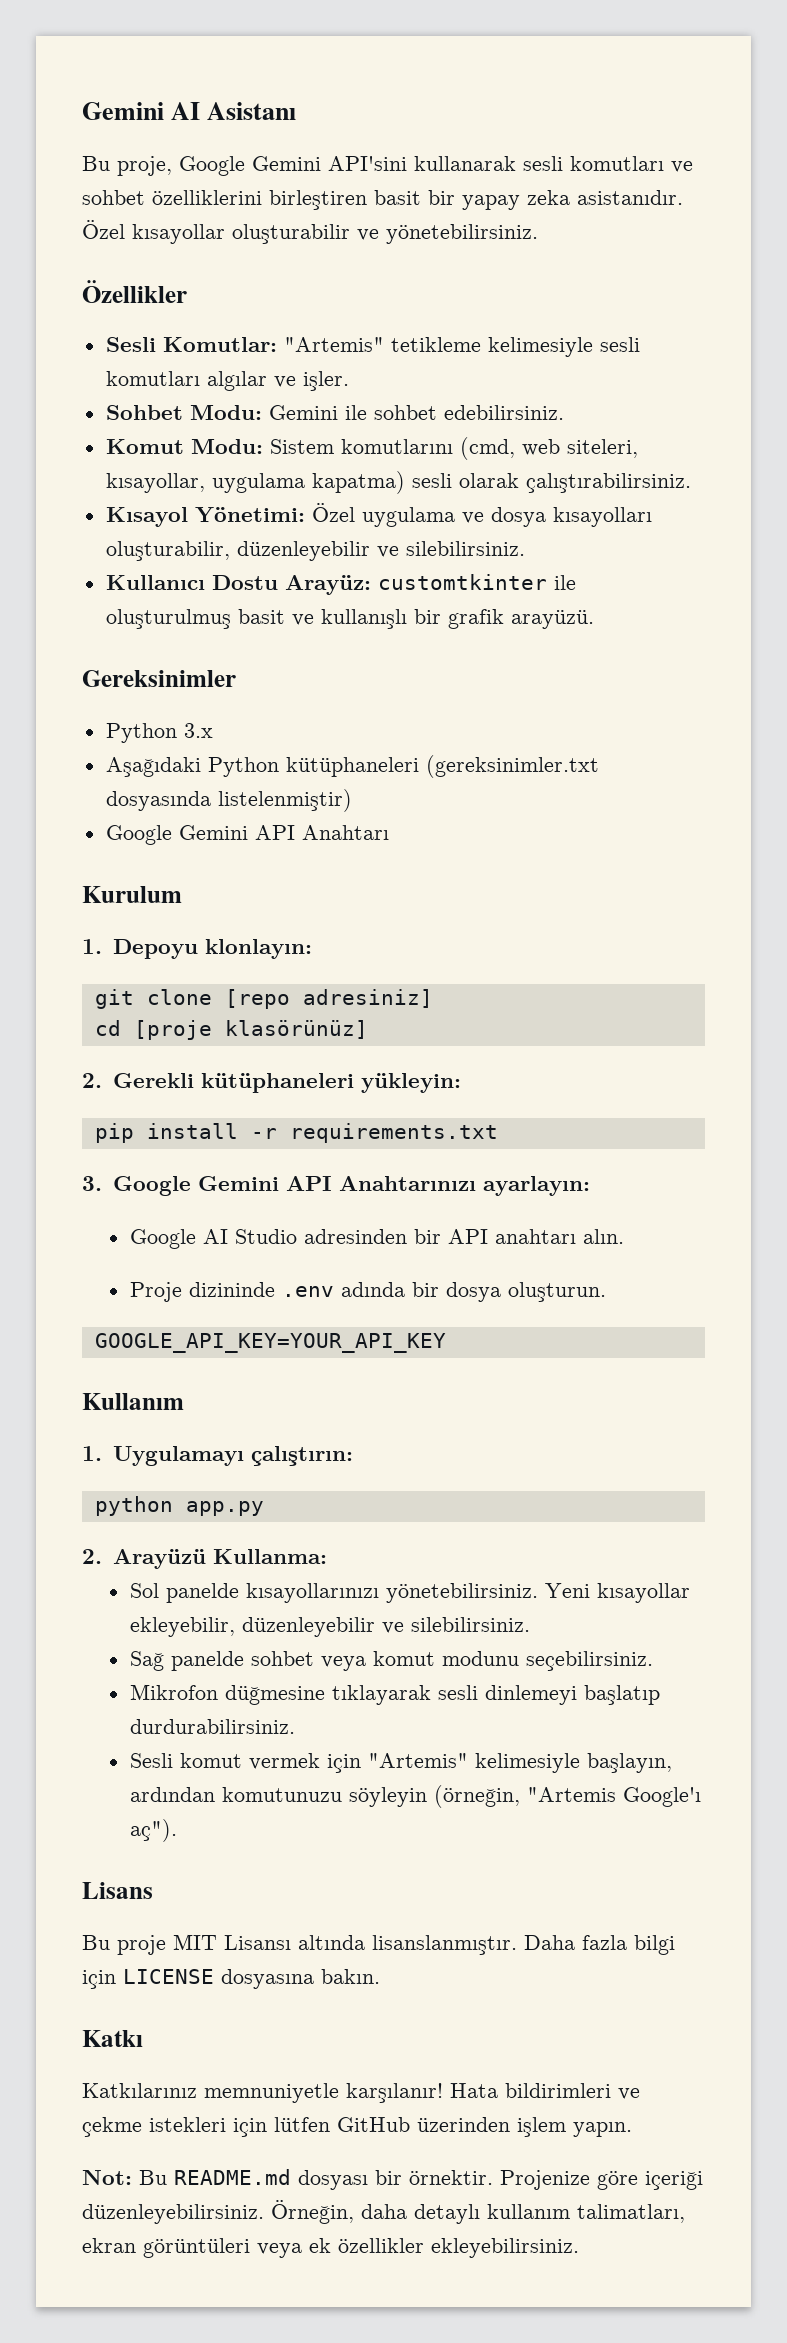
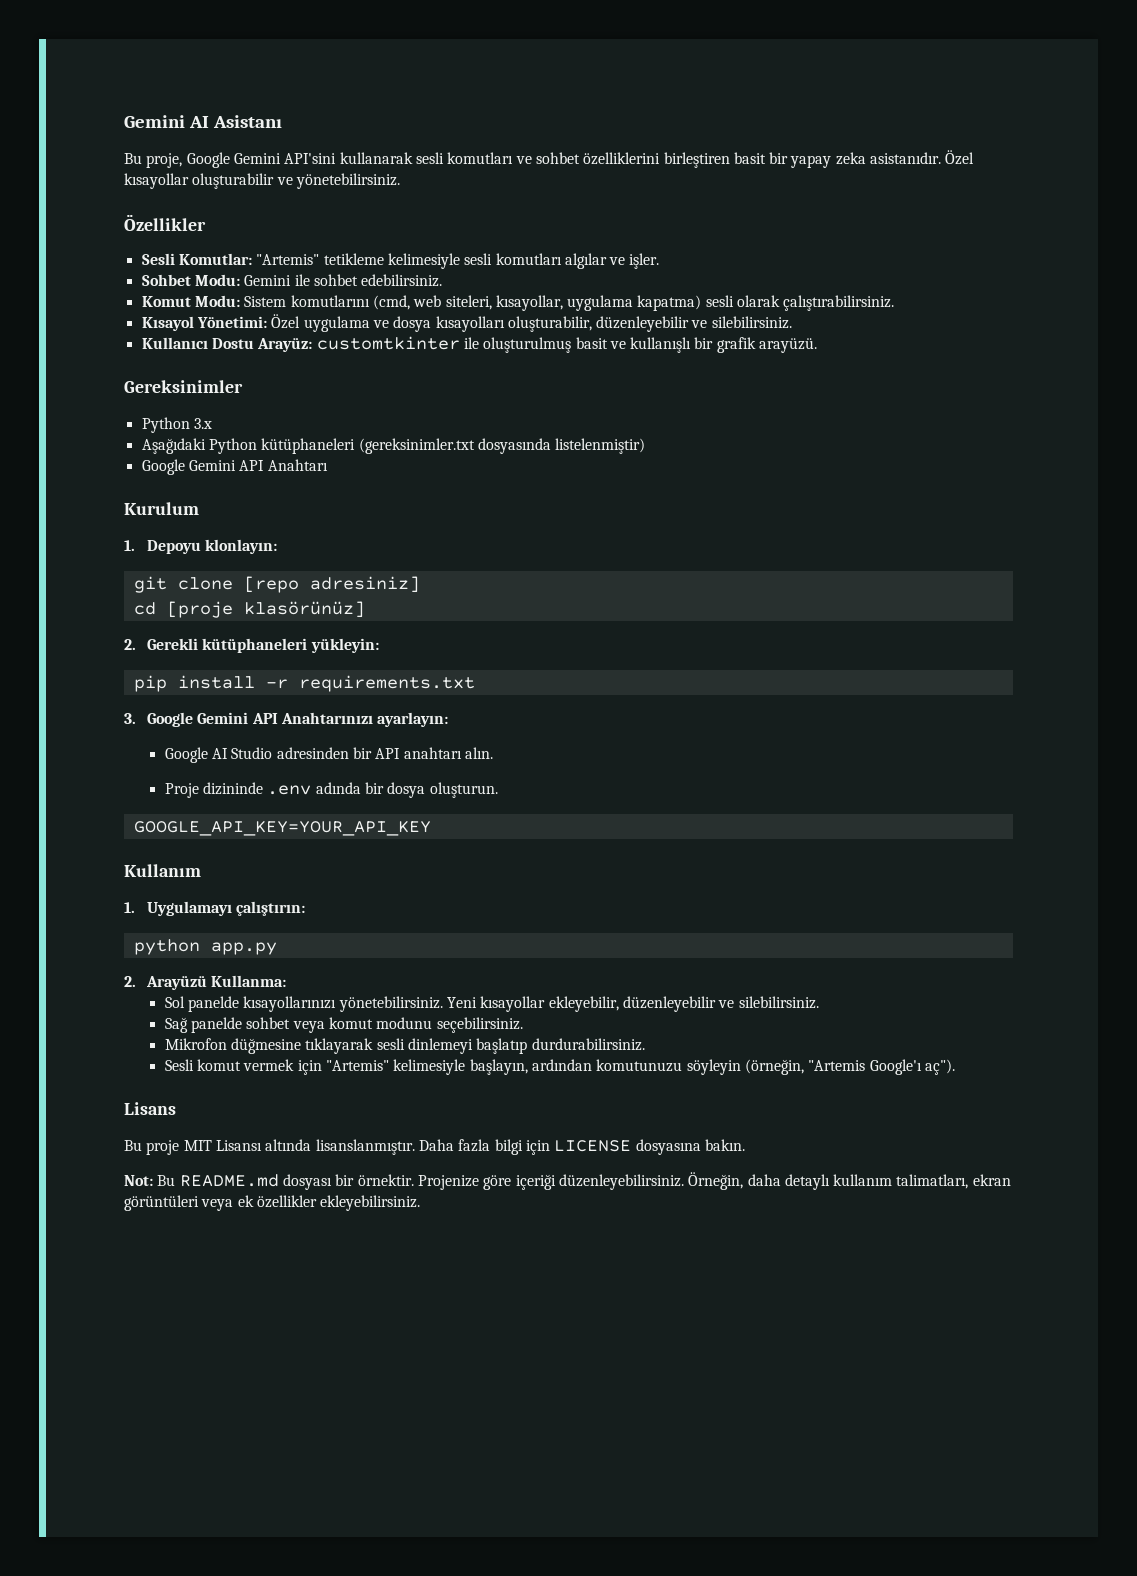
- Katkı
- Katkılarınız memnuniyetle karşılanır! Hata bildirimleri ve çekme istekleri için lütfen GitHub üzerinden işlem yapın.

